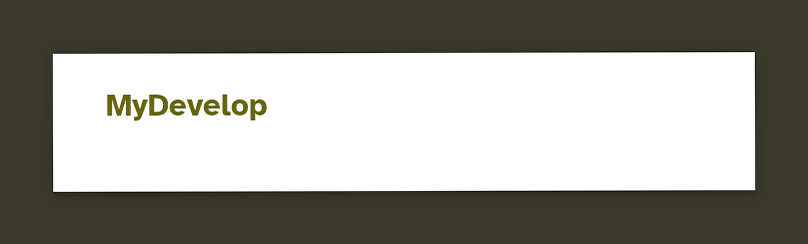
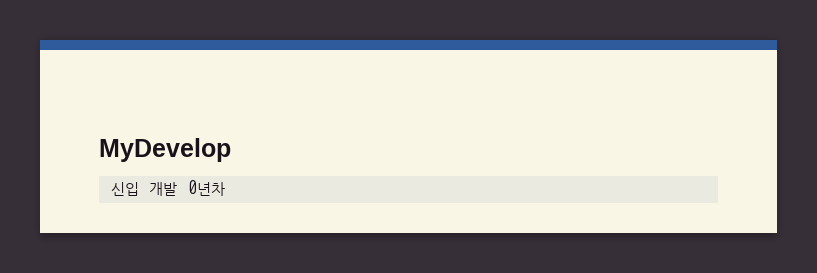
+ 신입 개발 0년차

